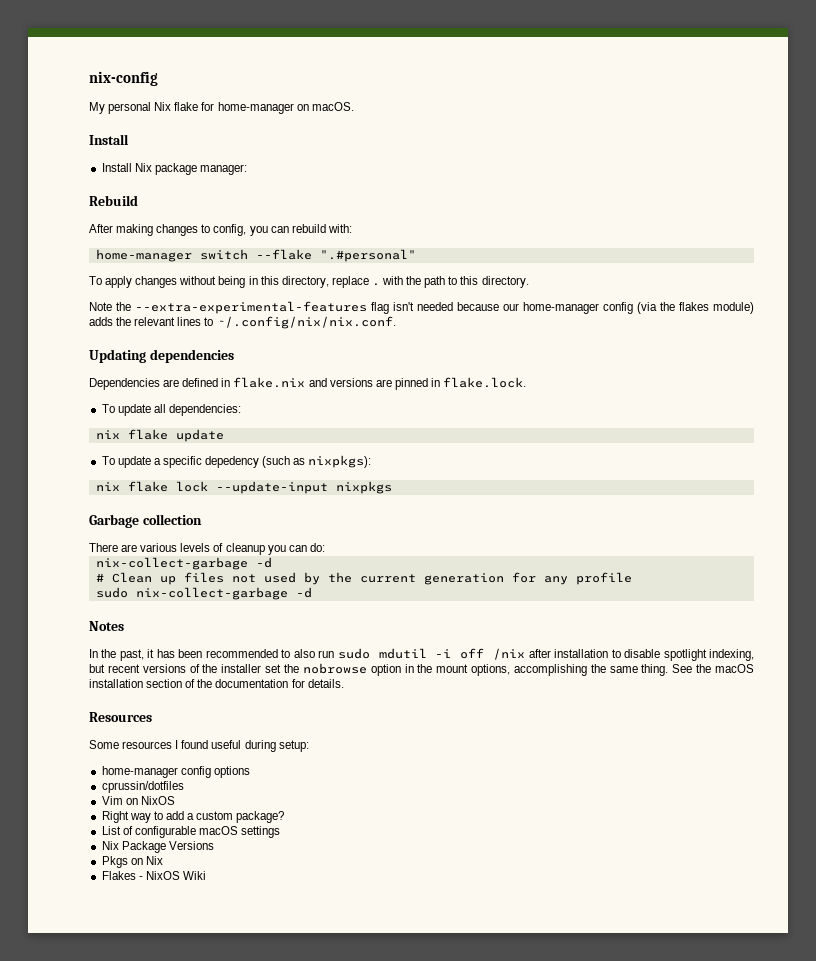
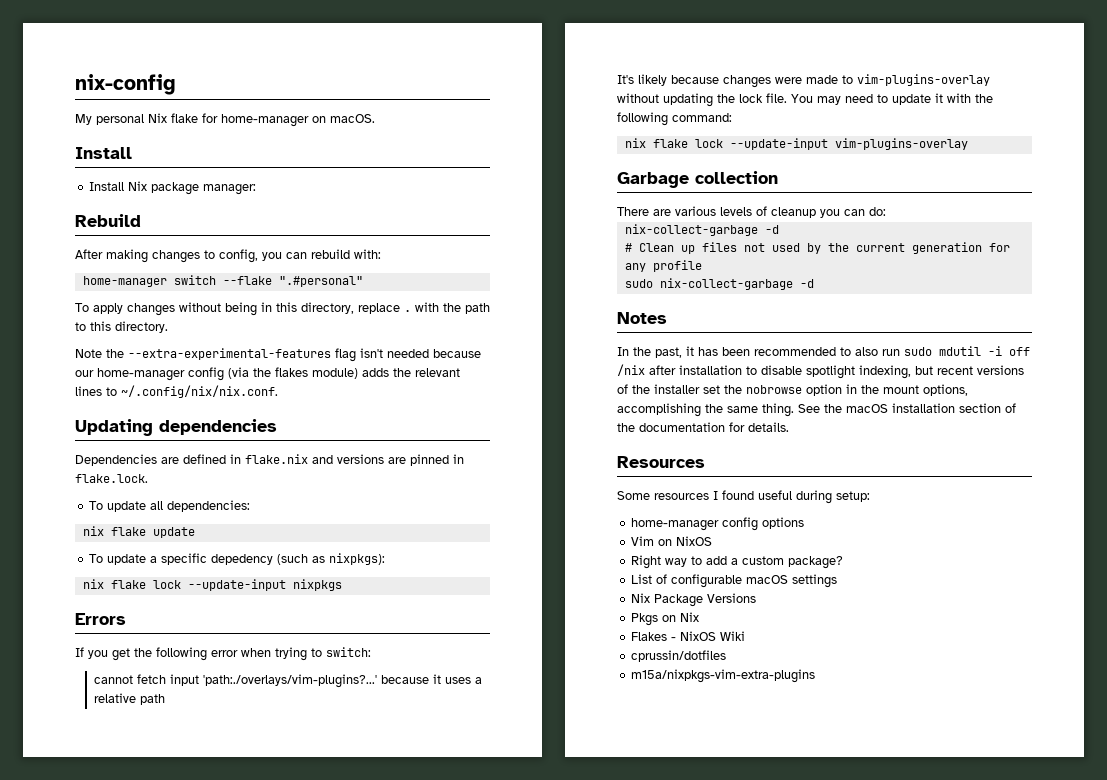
+ Errors
+ If you get the following error when trying to switch:
+ cannot fetch input 'path:./overlays/vim-plugins?...' because it uses a relative path
+ It's likely because changes were made to vim-plugins-overlay without updating the lock file. You may need to update it with the following command:
+ nix flake lock --update-input vim-plugins-overlay
- cprussin/dotfiles
+ cprussin/dotfiles
+ m15a/nixpkgs-vim-extra-plugins

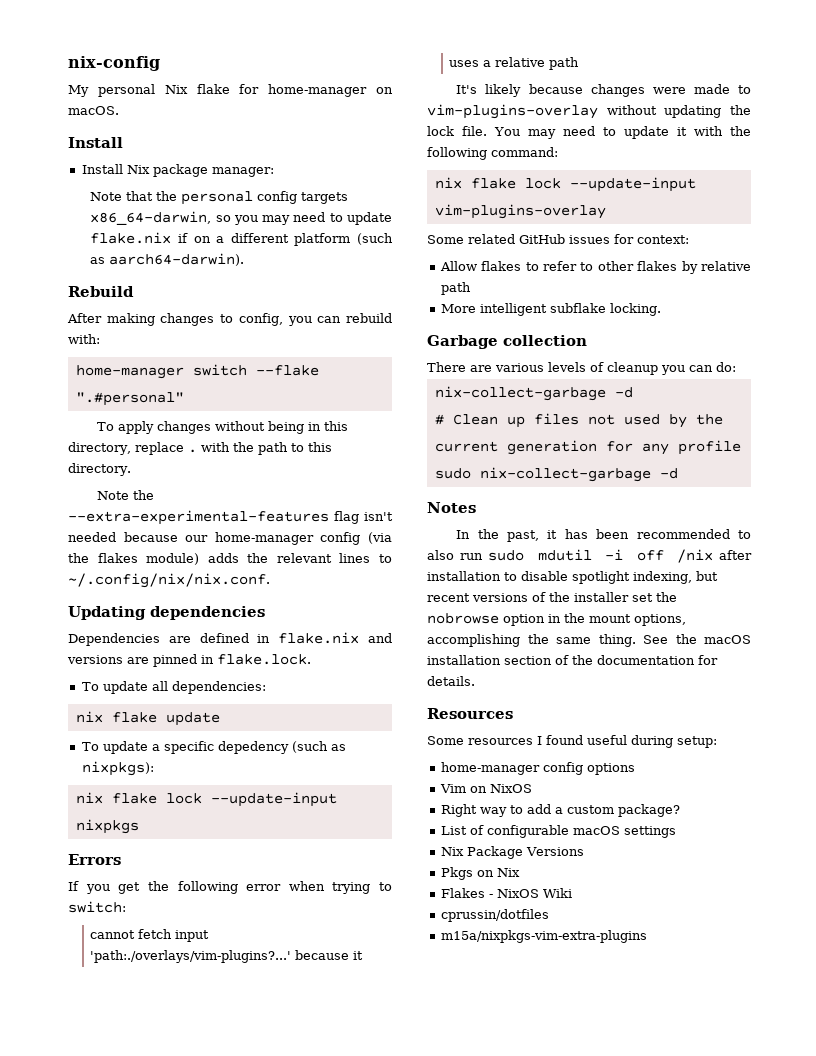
+ Note that the personal config targets x86_64-darwin, so you may need to update flake.nix if on a different platform (such as aarch64-darwin).
+ Some related GitHub issues for context:
+ Allow flakes to refer to other flakes by relative path
+ More intelligent subflake locking.

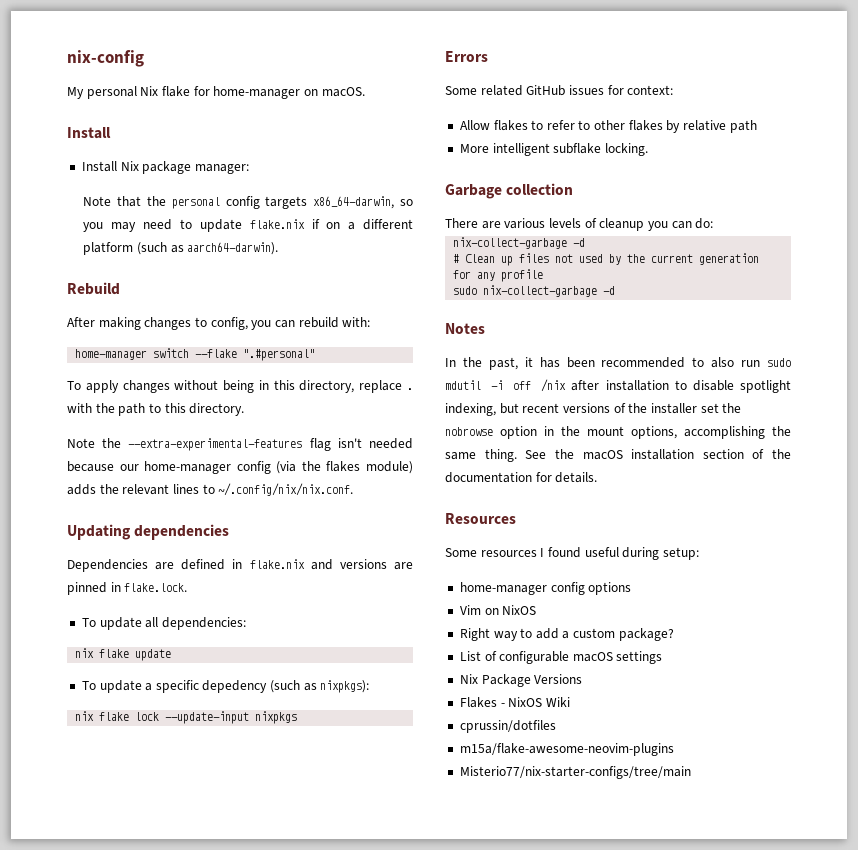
- If you get the following error when trying to switch:
- cannot fetch input 'path:./overlays/vim-plugins?...' because it uses a relative path
- It's likely because changes were made to vim-plugins-overlay without updating the lock file. You may need to update it with the following command:
- nix flake lock --update-input vim-plugins-overlay
- Pkgs on Nix
- m15a/nixpkgs-vim-extra-plugins
+ m15a/flake-awesome-neovim-plugins
+ Misterio77/nix-starter-configs/tree/main

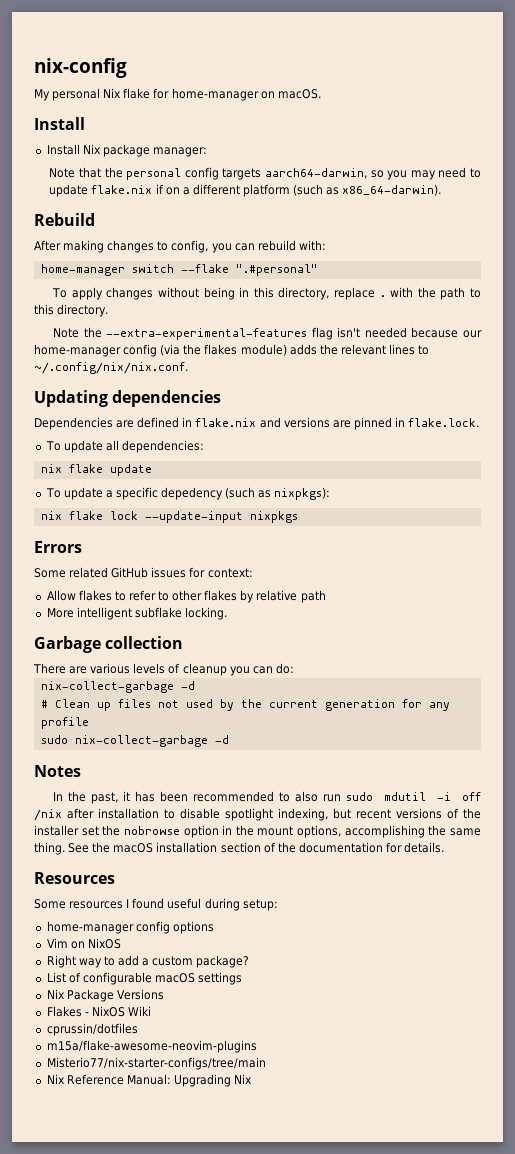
- Note that the personal config targets x86_64-darwin, so you may need to update flake.nix if on a different platform (such as aarch64-darwin).
+ Note that the personal config targets aarch64-darwin, so you may need to update flake.nix if on a different platform (such as x86_64-darwin).
+ Nix Reference Manual: Upgrading Nix

